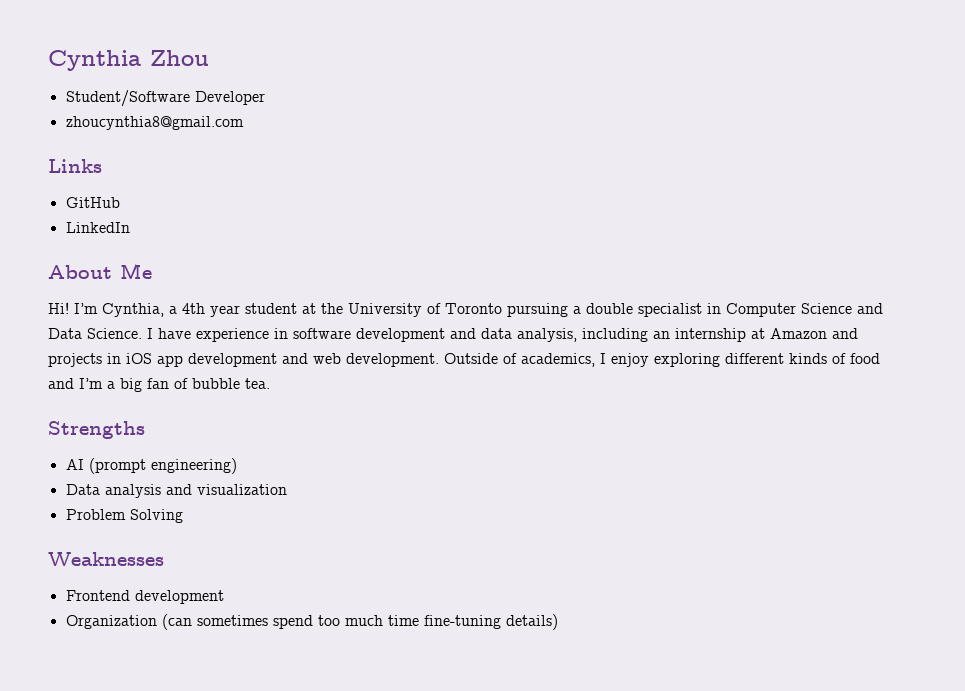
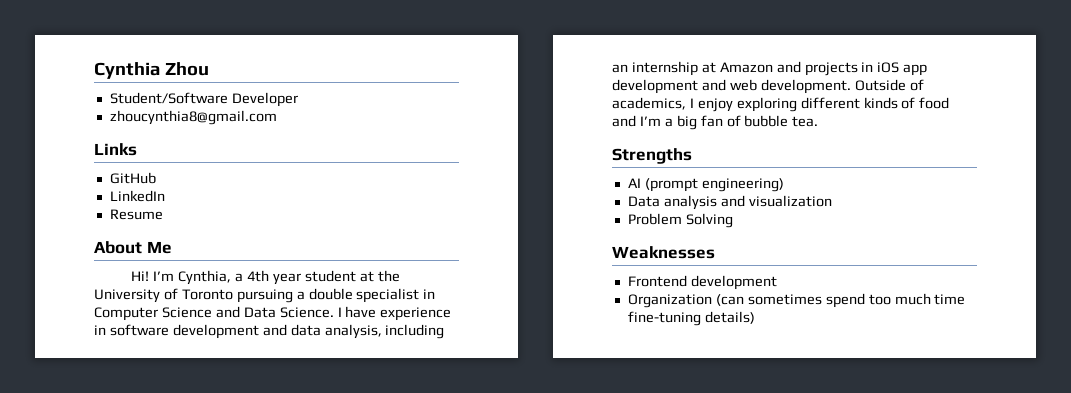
+ Resume

